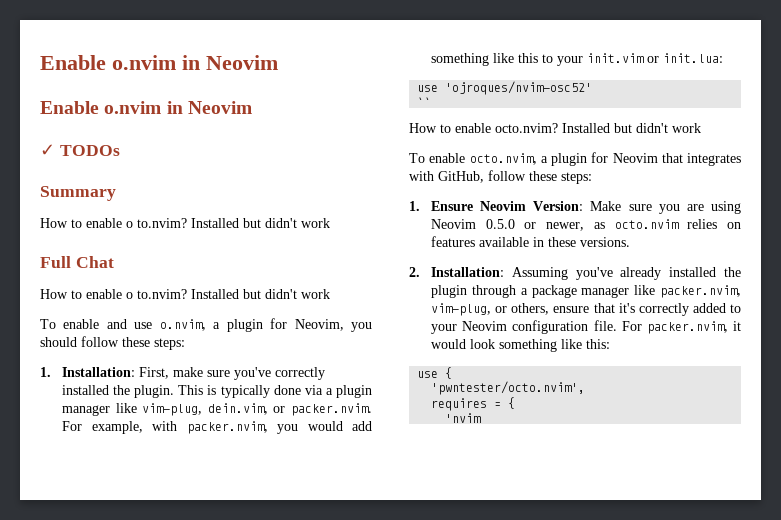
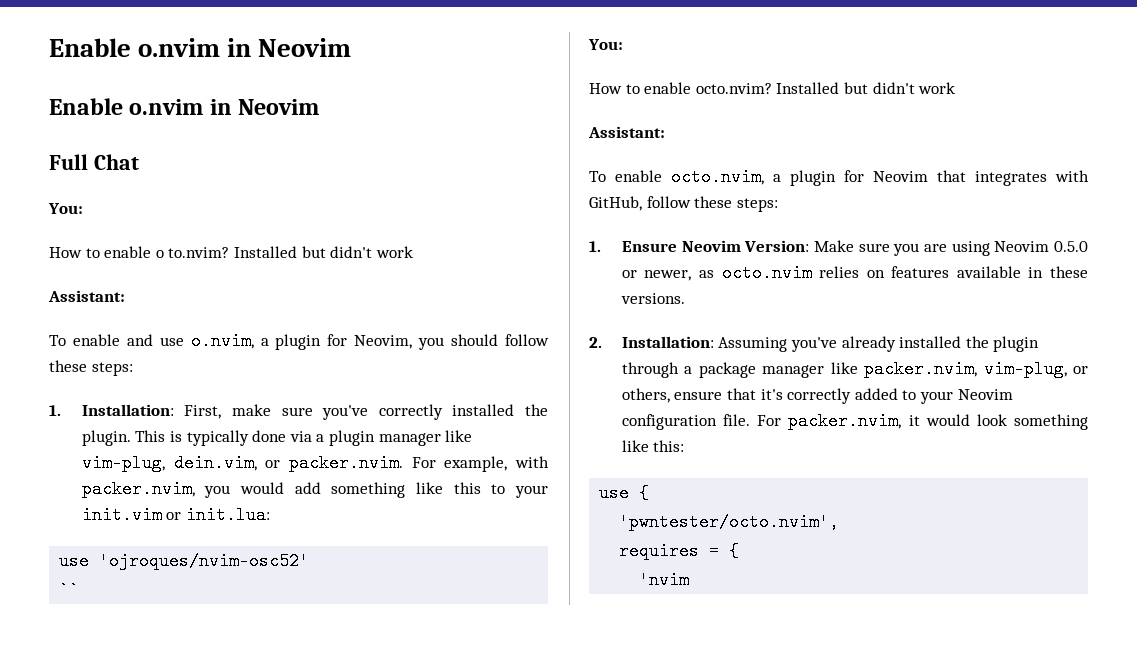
- ✓ TODOs
- Summary
+ Full Chat
+ You:
  How to enable o to.nvim? Installed but didn't work
- Full Chat
- How to enable o to.nvim? Installed but didn't work
+ Assistant:
  ``
+ You:
  How to enable octo.nvim? Installed but didn't work
+ Assistant:

